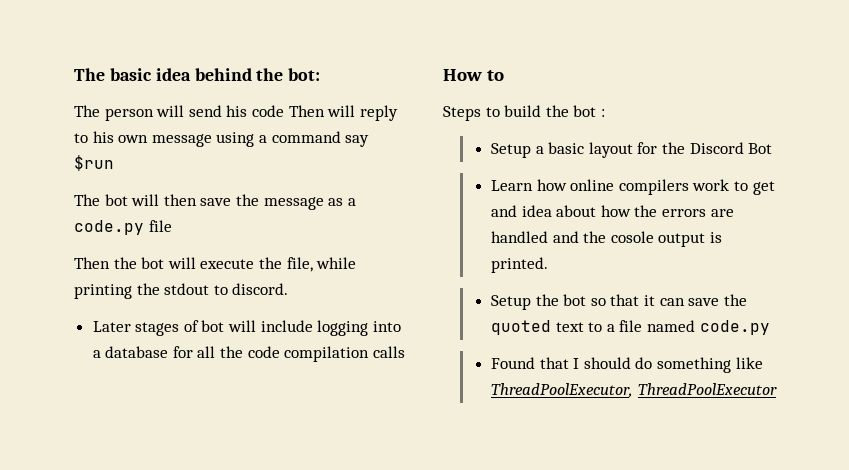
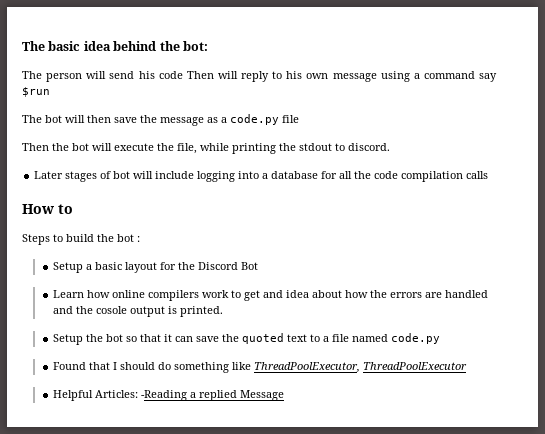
+ Helpful Articles: -Reading a replied Message

